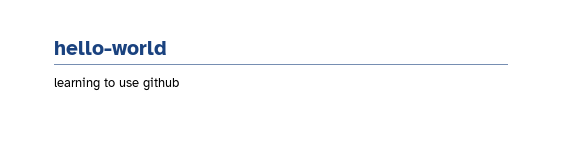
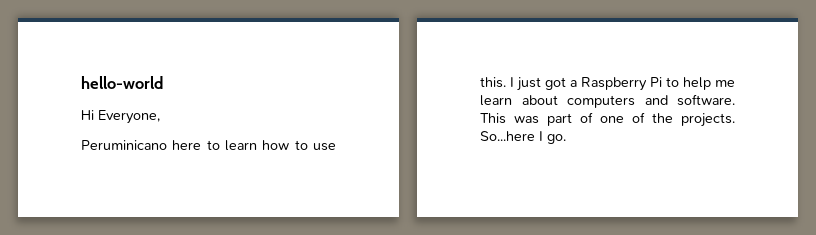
- learning to use github
+ Hi Everyone,
+ Peruminicano here to learn how to use this. I just got a Raspberry Pi to help me learn about computers and software. This was part of one of the projects. So...here I go.

